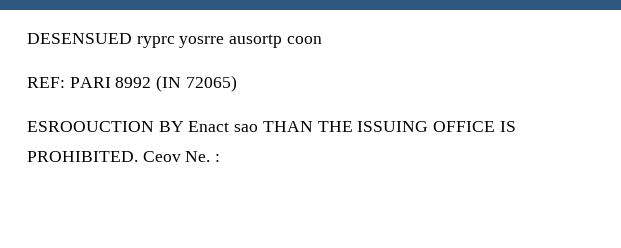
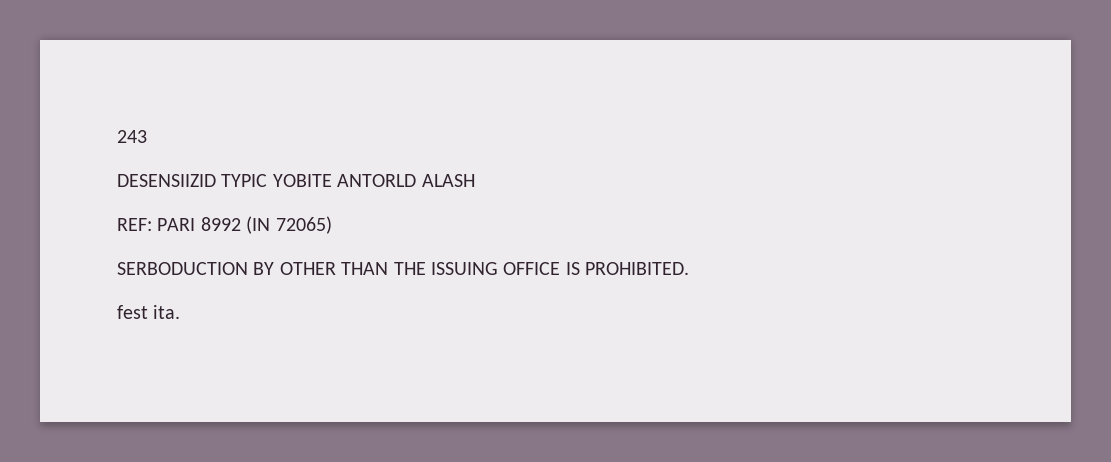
- DESENSUED ryprc yosrre ausortp coon
+ 243
+ DESENSIIZID TYPIC YOBITE ANTORLD ALASH
- ESROOUCTION BY Enact sao THAN THE ISSUING OFFICE IS PROHIBITED. Ceov Ne. :
+ SERBODUCTION BY OTHER THAN THE ISSUING OFFICE IS PROHIBITED.
+ fest ita.

